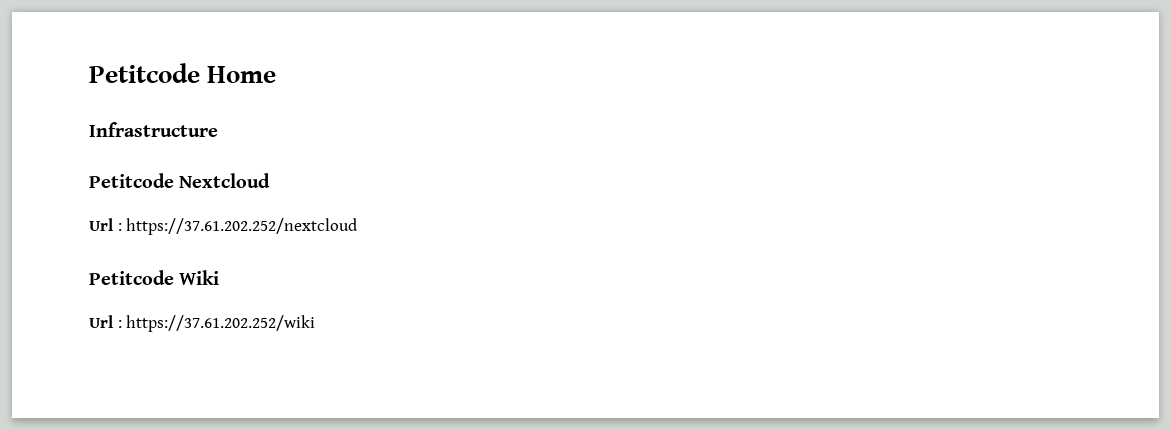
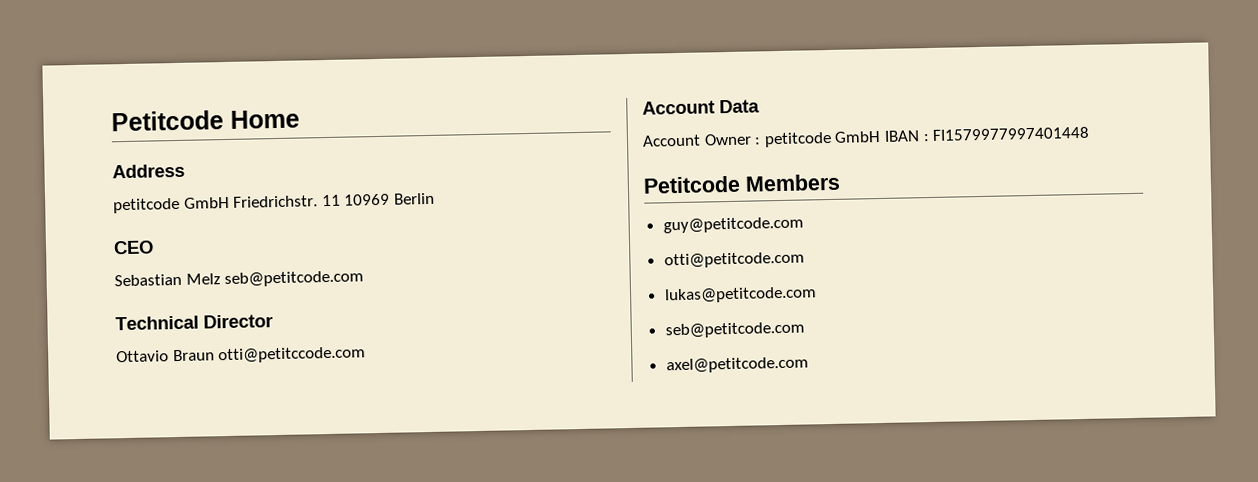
- Infrastructure
- Petitcode Nextcloud
- Url : https://37.61.202.252/nextcloud
- Petitcode Wiki
- Url : https://37.61.202.252/wiki
+ Address
+ petitcode GmbH Friedrichstr. 11 10969 Berlin
+ CEO
+ Sebastian Melz seb@petitcode.com
+ Technical Director
+ Ottavio Braun otti@petitccode.com
+ Account Data
+ Account Owner : petitcode GmbH IBAN : FI1579977997401448
+ Petitcode Members
+ guy@petitcode.com
+ otti@petitcode.com
+ lukas@petitcode.com
+ seb@petitcode.com
+ axel@petitcode.com

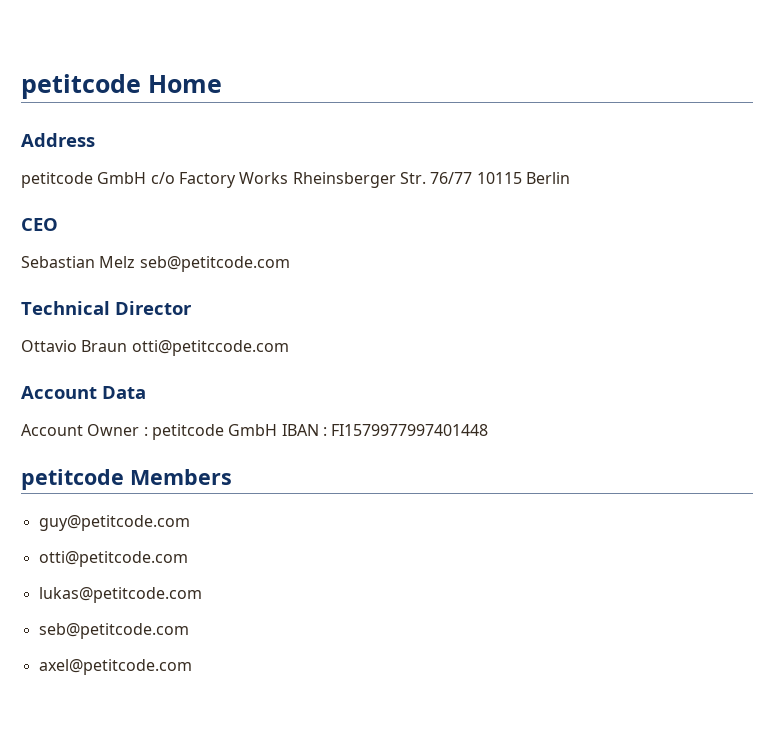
- Petitcode Home
+ petitcode Home
- petitcode GmbH Friedrichstr. 11 10969 Berlin
+ petitcode GmbH c/o Factory Works Rheinsberger Str. 76/77 10115 Berlin
- Petitcode Members
+ petitcode Members

